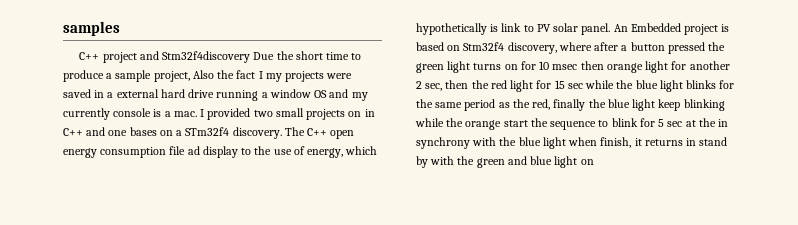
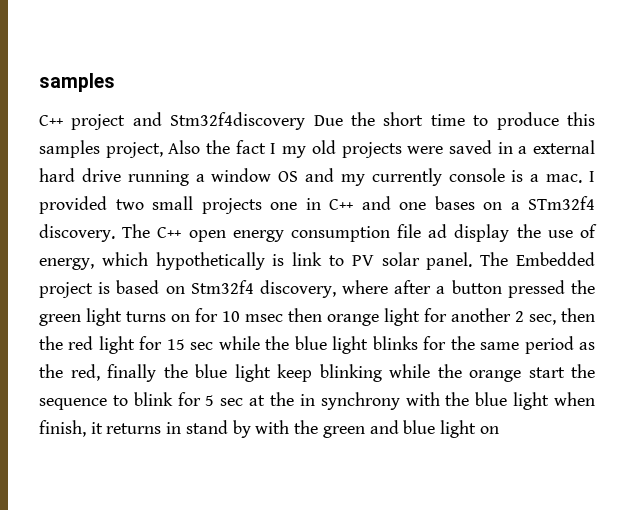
- C++ project and Stm32f4discovery Due the short time to produce a sample project, Also the fact I my projects were saved in a external hard drive running a window OS and my currently console is a mac.
+ C++ project and Stm32f4discovery Due the short time to produce this samples project, Also the fact I my old projects were saved in a external hard drive running a window OS and my currently console is a mac.
- I provided two small projects on in C++ and one bases on a STm32f4 discovery.
+ I provided two small projects one in C++ and one bases on a STm32f4 discovery.
- The C++ open energy consumption file ad display to the use of energy, which hypothetically is link to PV solar panel.
+ The C++ open energy consumption file ad display the use of energy, which hypothetically is link to PV solar panel.
- An Embedded project is based on Stm32f4 discovery, where after a button pressed the green light turns on for 10 msec then orange light for another 2 sec, then the red light for 15 sec while the blue light blinks for the same period as the red, finally the blue light keep blinking while the orange start the sequence to blink for 5 sec at the in synchrony with the blue light when finish, it returns in stand by with the green and blue light on
+ The Embedded project is based on Stm32f4 discovery, where after a button pressed the green light turns on for 10 msec then orange light for another 2 sec, then the red light for 15 sec while the blue light blinks for the same period as the red, finally the blue light keep blinking while the orange start the sequence to blink for 5 sec at the in synchrony with the blue light when finish, it returns in stand by with the green and blue light on

